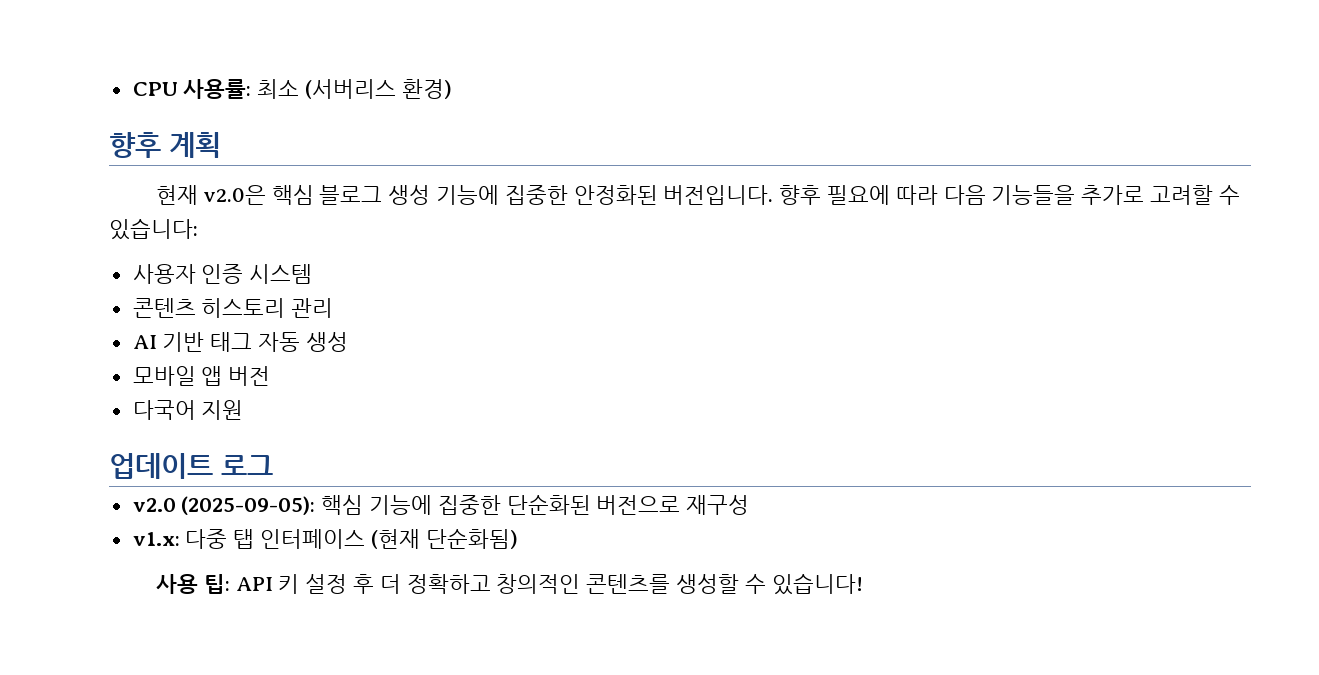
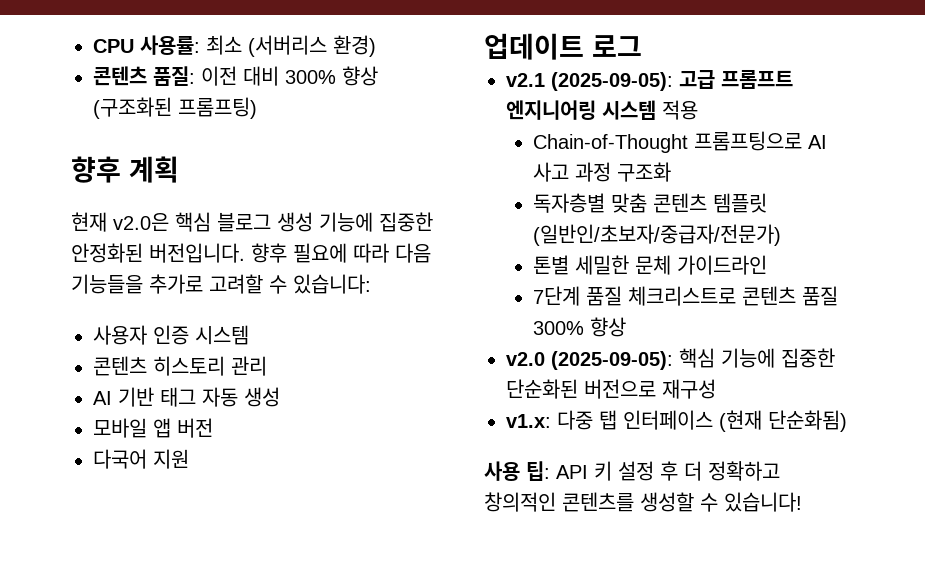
+ 콘텐츠 품질: 이전 대비 300% 향상 (구조화된 프롬프팅)
+ v2.1 (2025-09-05): 고급 프롬프트 엔지니어링 시스템 적용
+ Chain-of-Thought 프롬프팅으로 AI 사고 과정 구조화
+ 독자층별 맞춤 콘텐츠 템플릿 (일반인/초보자/중급자/전문가)
+ 톤별 세밀한 문체 가이드라인
+ 7단계 품질 체크리스트로 콘텐츠 품질 300% 향상

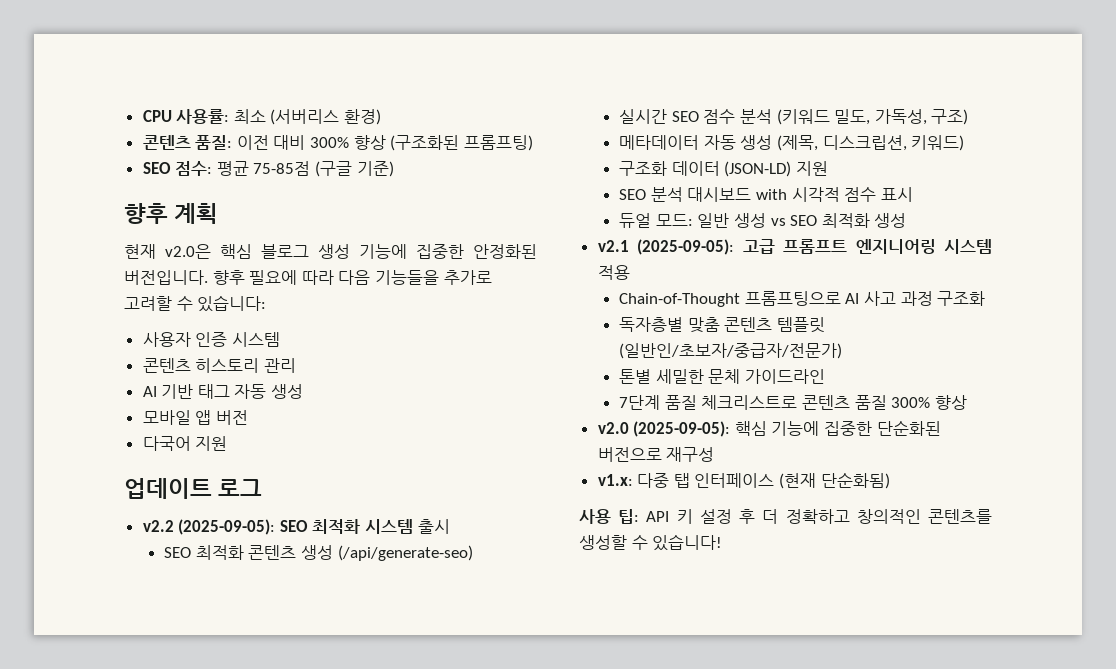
+ SEO 점수: 평균 75-85점 (구글 기준)
+ v2.2 (2025-09-05): SEO 최적화 시스템 출시
+ SEO 최적화 콘텐츠 생성 (/api/generate-seo)
+ 실시간 SEO 점수 분석 (키워드 밀도, 가독성, 구조)
+ 메타데이터 자동 생성 (제목, 디스크립션, 키워드)
+ 구조화 데이터 (JSON-LD) 지원
+ SEO 분석 대시보드 with 시각적 점수 표시
+ 듀얼 모드: 일반 생성 vs SEO 최적화 생성

